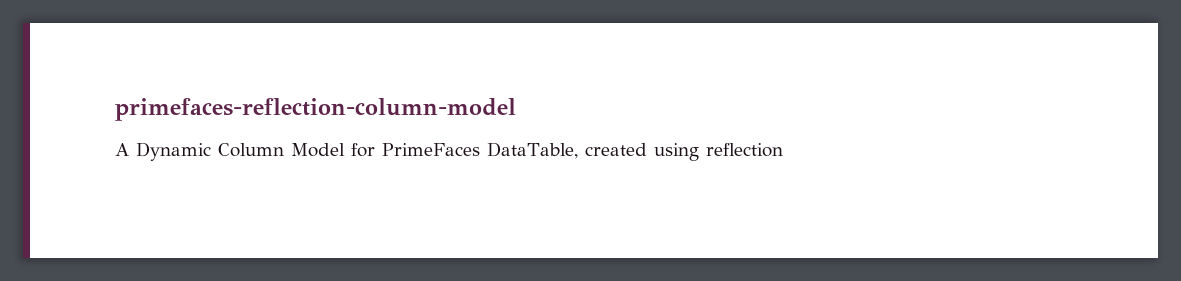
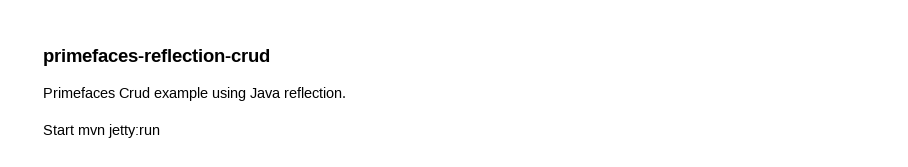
- primefaces-reflection-column-model
- A Dynamic Column Model for PrimeFaces DataTable, created using reflection
+ primefaces-reflection-crud
+ Primefaces Crud example using Java reflection.
+ Start mvn jetty:run

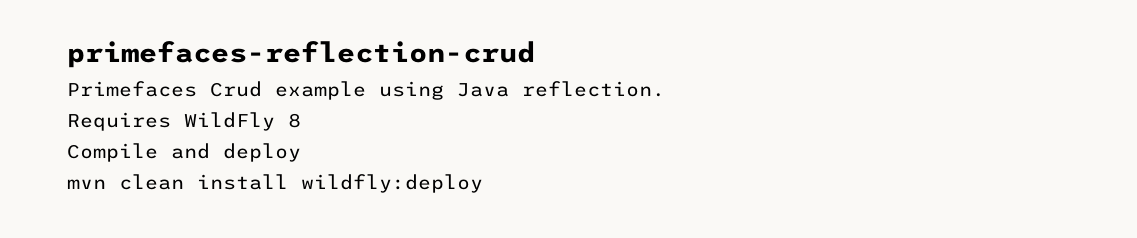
- Start mvn jetty:run
+ Requires WildFly 8
+ Compile and deploy
+ mvn clean install wildfly:deploy

